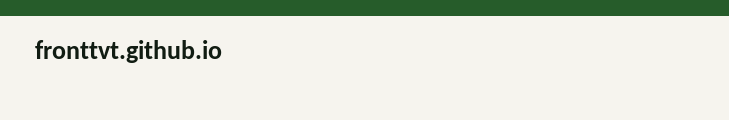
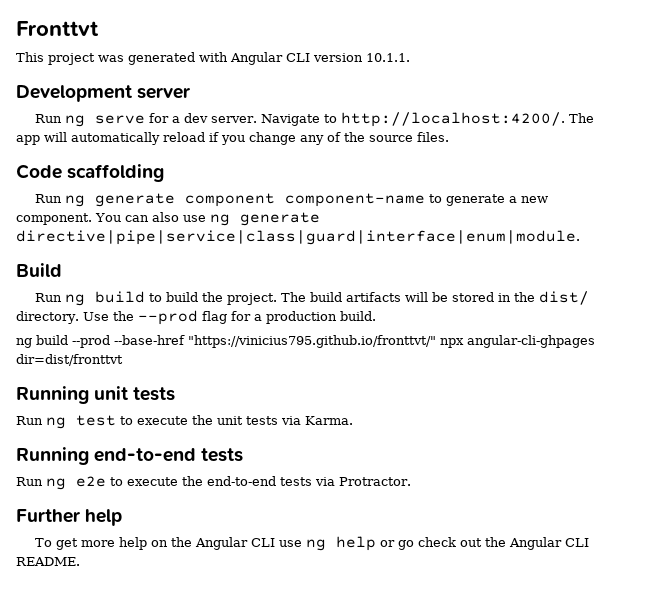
- fronttvt.github.io
+ Fronttvt
+ This project was generated with Angular CLI version 10.1.1.
+ Development server
+ Run ng serve for a dev server. Navigate to http://localhost:4200/. The app will automatically reload if you change any of the source files.
+ Code scaffolding
+ Run ng generate component component-name to generate a new component. You can also use ng generate directive|pipe|service|class|guard|interface|enum|module.
+ Build
+ Run ng build to build the project. The build artifacts will be stored in the dist/ directory. Use the --prod flag for a production build.
+ ng build --prod --base-href "https://vinicius795.github.io/fronttvt/" npx angular-cli-ghpages dir=dist/fronttvt
+ Running unit tests
+ Run ng test to execute the unit tests via Karma.
+ Running end-to-end tests
+ Run ng e2e to execute the end-to-end tests via Protractor.
+ Further help
+ To get more help on the Angular CLI use ng help or go check out the Angular CLI README.

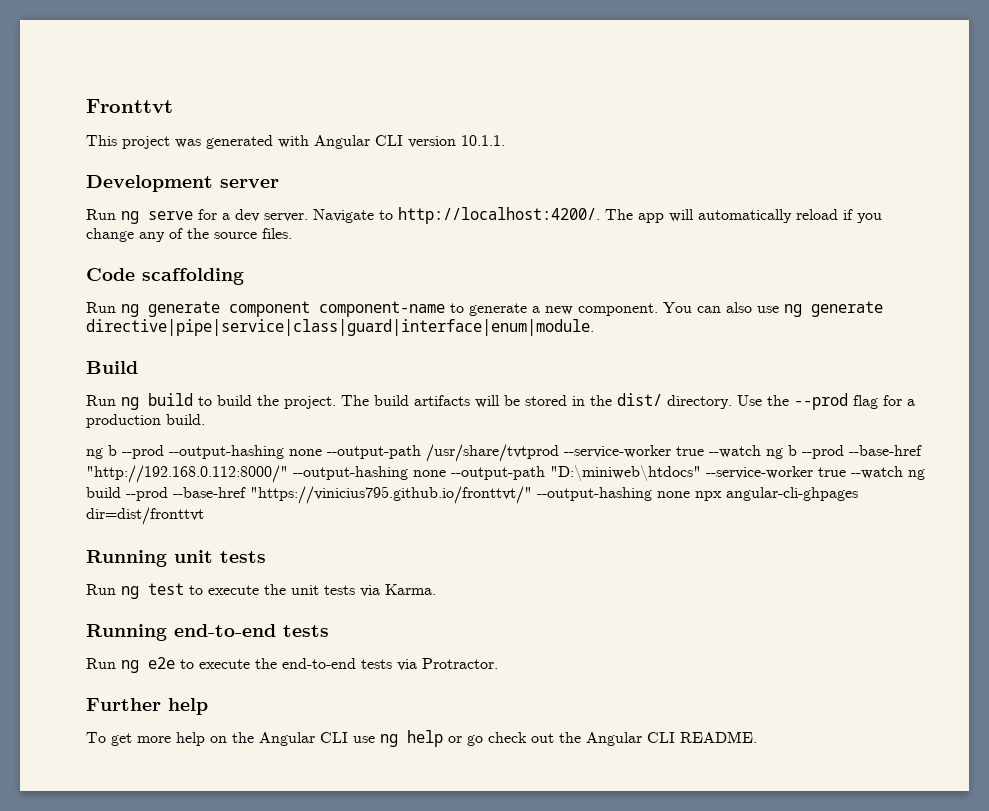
- ng build --prod --base-href "https://vinicius795.github.io/fronttvt/" npx angular-cli-ghpages dir=dist/fronttvt
+ ng b --prod --output-hashing none --output-path /usr/share/tvtprod --service-worker true --watch ng b --prod --base-href "http://192.168.0.112:8000/" --output-hashing none --output-path "D:\miniweb\htdocs" --service-worker true --watch ng build --prod --base-href "https://vinicius795.github.io/fronttvt/" --output-hashing none npx angular-cli-ghpages dir=dist/fronttvt

